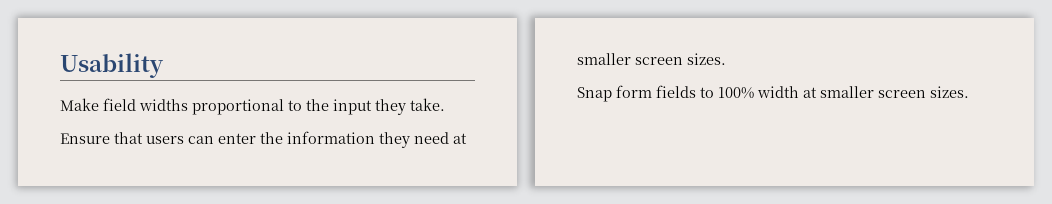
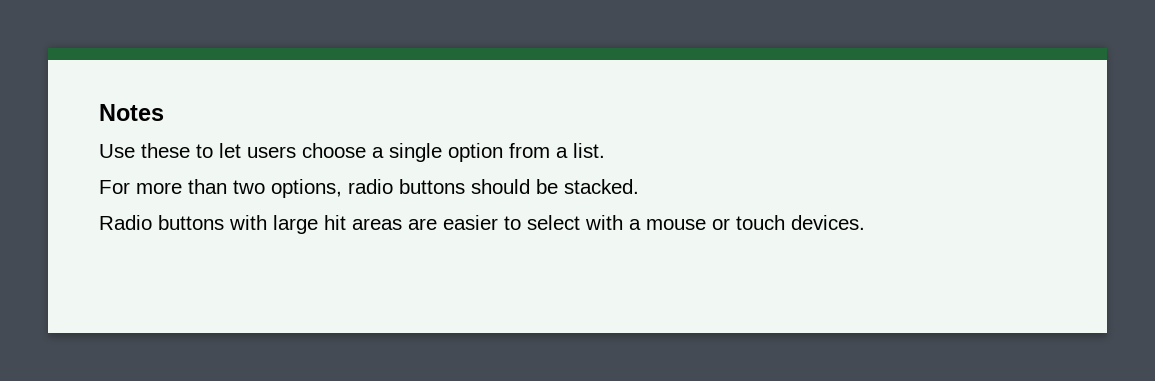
- Usability
- Make field widths proportional to the input they take.
- Ensure that users can enter the information they need at smaller screen sizes.
- Snap form fields to 100% width at smaller screen sizes.
+ Notes
+ Use these to let users choose a single option from a list.
+ For more than two options, radio buttons should be stacked.
+ Radio buttons with large hit areas are easier to select with a mouse or touch devices.

